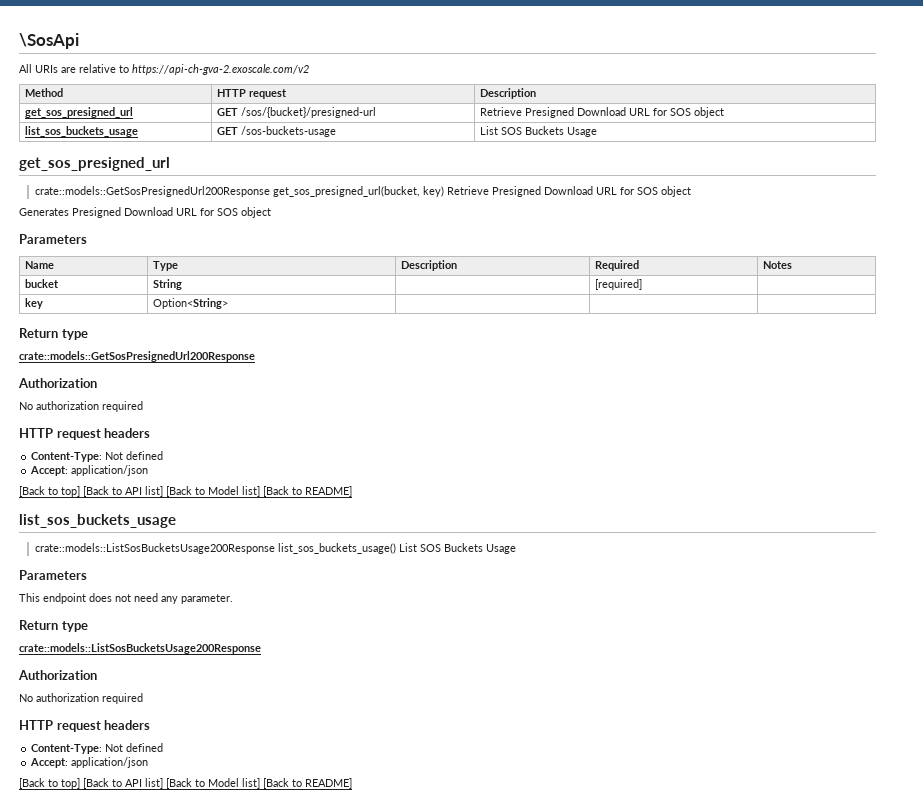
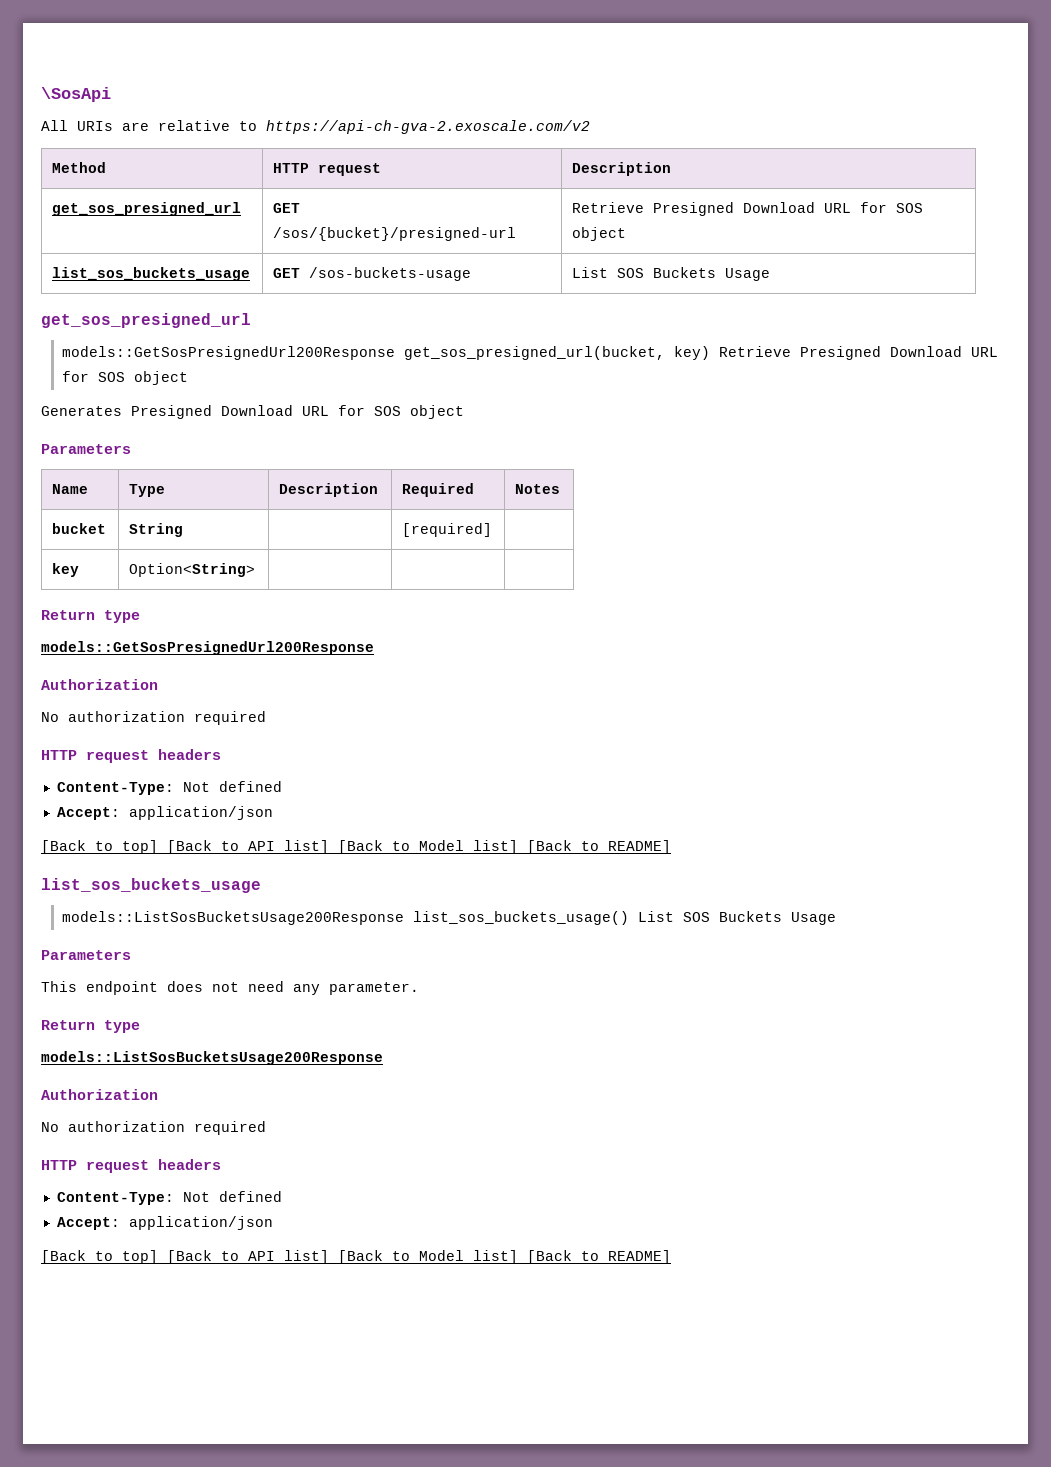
- crate::models::GetSosPresignedUrl200Response get_sos_presigned_url(bucket, key) Retrieve Presigned Download URL for SOS object
+ models::GetSosPresignedUrl200Response get_sos_presigned_url(bucket, key) Retrieve Presigned Download URL for SOS object
  key | Option<String> | | |
  Return type
- crate::models::GetSosPresignedUrl200Response
+ models::GetSosPresignedUrl200Response
- crate::models::ListSosBucketsUsage200Response list_sos_buckets_usage() List SOS Buckets Usage
+ models::ListSosBucketsUsage200Response list_sos_buckets_usage() List SOS Buckets Usage
  This endpoint does not need any parameter.
  Return type
- crate::models::ListSosBucketsUsage200Response
+ models::ListSosBucketsUsage200Response

